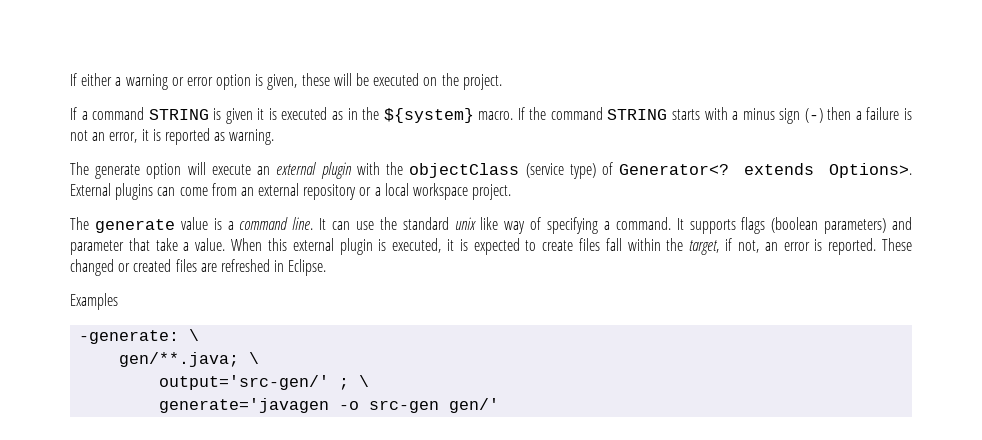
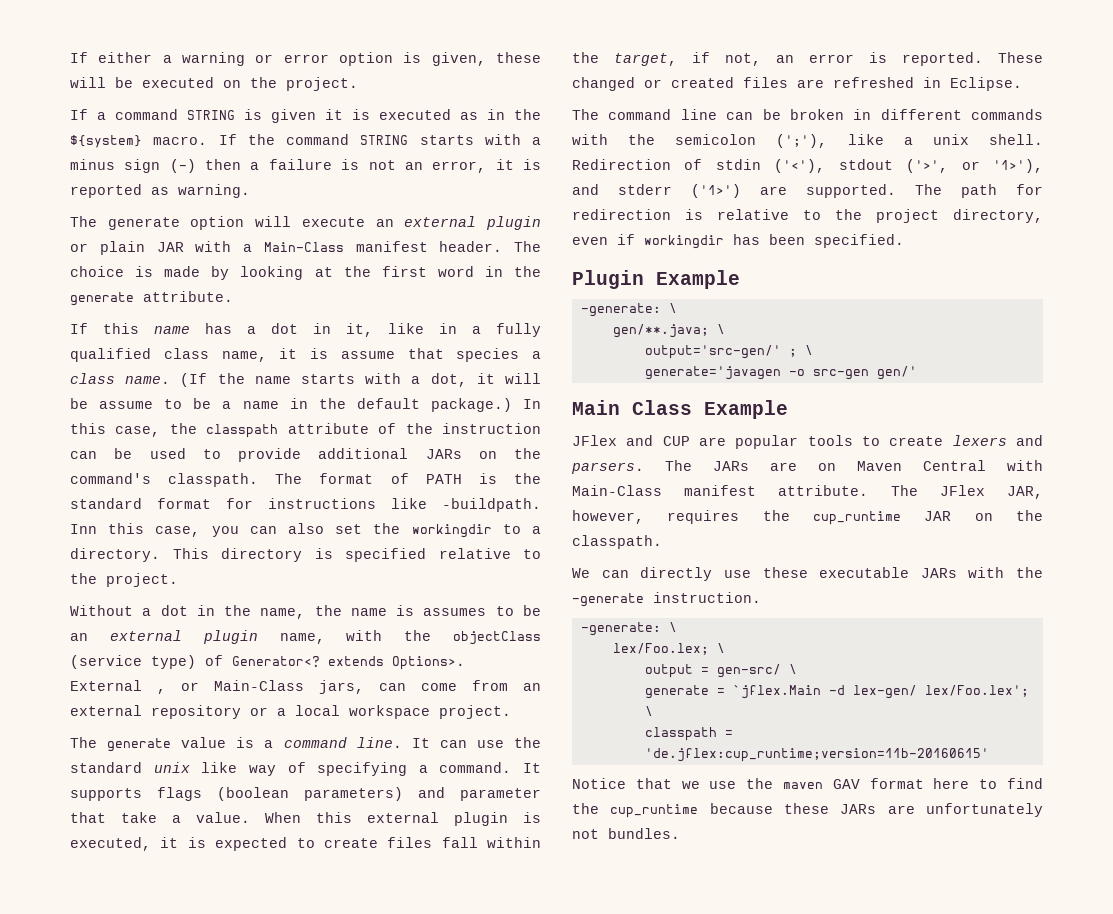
- The generate option will execute an external plugin with the objectClass (service type) of Generator<? extends Options>.
+ The generate option will execute an external plugin or plain JAR with a Main-Class manifest header. The choice is made by looking at the first word in the generate attribute.
+ If this name has a dot in it, like in a fully qualified class name, it is assume that species a class name. (If the name starts with a dot, it will be assume to be a name in the default package.) In this case, the classpath attribute of the instruction can be used to provide additional JARs on the command's classpath. The format of PATH is the standard format for instructions like -buildpath. Inn this case, you can also set the workingdir to a directory. This directory is specified relative to the project.
+ Without a dot in the name, the name is assumes to be an external plugin name, with the objectClass (service type) of Generator<? extends Options>.
- External plugins can come from an external repository or a local workspace project.
+ External , or Main-Class jars, can come from an external repository or a local workspace project.
- Examples
+ The command line can be broken in different commands with the semicolon (';'), like a unix shell. Redirection of stdin ('<'), stdout ('>', or '1>'), and stderr ('1>') are supported. The path for redirection is relative to the project directory, even if workingdir has been specified.
+ Plugin Example
+ Main Class Example
+ JFlex and CUP are popular tools to create lexers and parsers. The JARs are on Maven Central with Main-Class manifest attribute. The JFlex JAR, however, requires the cup_runtime JAR on the classpath.
+ We can directly use these executable JARs with the -generate instruction.
+ -generate: \
+ lex/Foo.lex; \
+ output = gen-src/ \
+ generate = `jflex.Main -d lex-gen/ lex/Foo.lex'; \
+ classpath = 'de.jflex:cup_runtime;version=11b-20160615'
+ Notice that we use the maven GAV format here to find the cup_runtime because these JARs are unfortunately not bundles.

